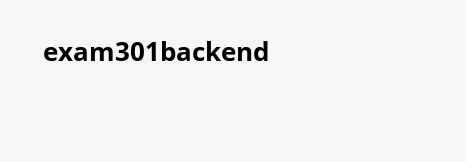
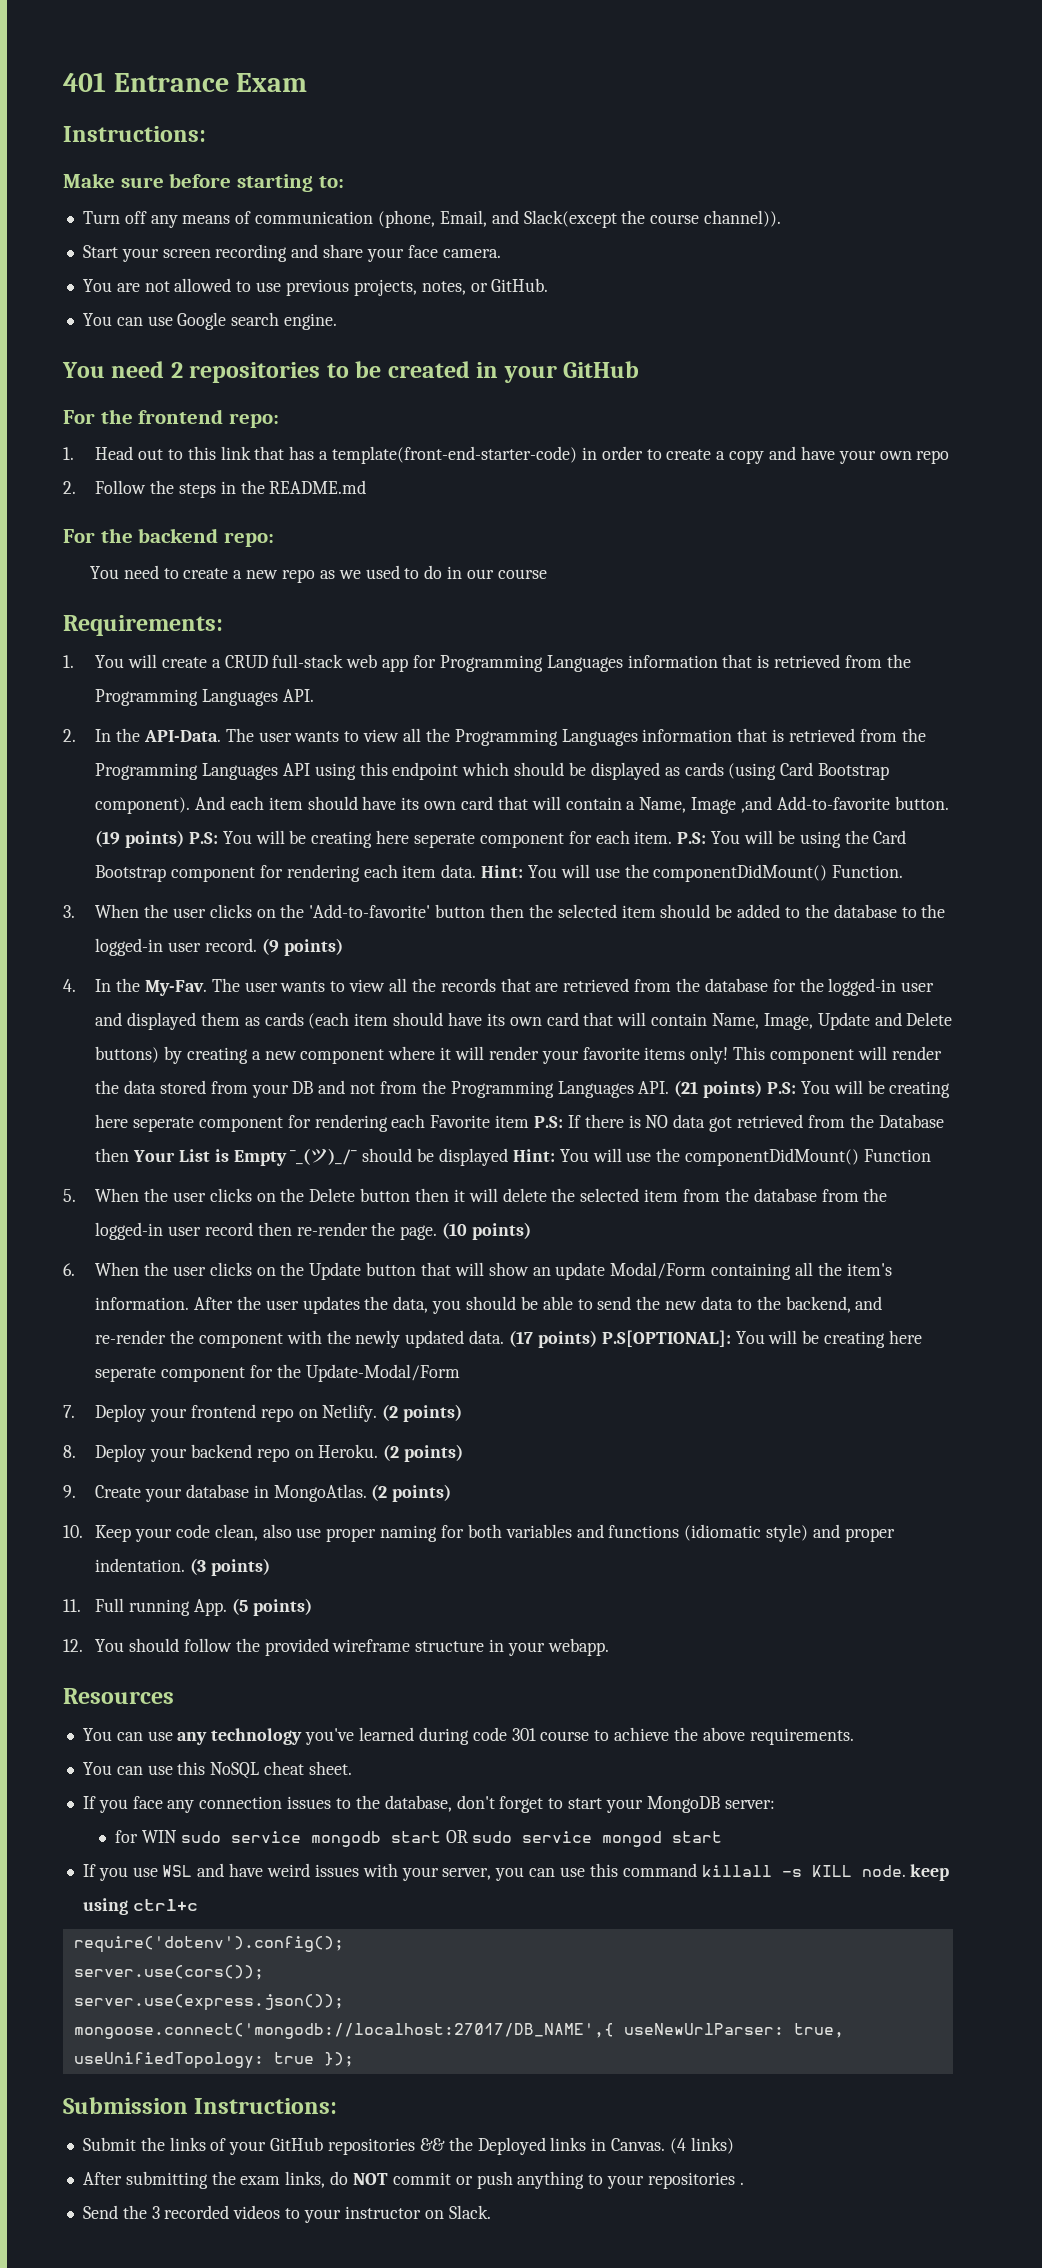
- exam301backend
+ 401 Entrance Exam
+ Instructions:
+ Make sure before starting to:
+ Turn off any means of communication (phone, Email, and Slack(except the course channel)).
+ Start your screen recording and share your face camera.
+ You are not allowed to use previous projects, notes, or GitHub.
+ You can use Google search engine.
+ You need 2 repositories to be created in your GitHub
+ For the frontend repo:
+ 1. Head out to this link that has a template(front-end-starter-code) in order to create a copy and have your own repo
+ 2. Follow the steps in the README.md
+ For the backend repo:
+ You need to create a new repo as we used to do in our course
+ Requirements:
+ 1. You will create a CRUD full-stack web app for Programming Languages information that is retrieved from the Programming Languages API.
+ 2. In the API-Data. The user wants to view all the Programming Languages information that is retrieved from the Programming Languages API using this endpoint which should be displayed as cards (using Card Bootstrap component). And each item should have its own card that will contain a Name, Image ,and Add-to-favorite button. (19 points) P.S: You will be creating here seperate component for each item. P.S: You will be using the Card Bootstrap component for rendering each item data. Hint: You will use the componentDidMount() Function.
+ 3. When the user clicks on the 'Add-to-favorite' button then the selected item should be added to the database to the logged-in user record. (9 points)
+ 4. In the My-Fav. The user wants to view all the records that are retrieved from the database for the logged-in user and displayed them as cards (each item should have its own card that will contain Name, Image, Update and Delete buttons) by creating a new component where it will render your favorite items only! This component will render the data stored from your DB and not from the Programming Languages API. (21 points) P.S: You will be creating here seperate component for rendering each Favorite item P.S: If there is NO data got retrieved from the Database then Your List is Empty ¯_(ツ)_/¯ should be displayed Hint: You will use the componentDidMount() Function
+ 5. When the user clicks on the Delete button then it will delete the selected item from the database from the logged-in user record then re-render the page. (10 points)
+ 6. When the user clicks on the Update button that will show an update Modal/Form containing all the item's information. After the user updates the data, you should be able to send the new data to the backend, and re-render the component with the newly updated data. (17 points) P.S[OPTIONAL]: You will be creating here seperate component for the Update-Modal/Form
+ 7. Deploy your frontend repo on Netlify. (2 points)
+ 8. Deploy your backend repo on Heroku. (2 points)
+ 9. Create your database in MongoAtlas. (2 points)
+ 10. Keep your code clean, also use proper naming for both variables and functions (idiomatic style) and proper indentation. (3 points)
+ 11. Full running App. (5 points)
+ 12. You should follow the provided wireframe structure in your webapp.
+ Resources
+ You can use any technology you've learned during code 301 course to achieve the above requirements.
+ You can use this NoSQL cheat sheet.
+ If you face any connection issues to the database, don't forget to start your MongoDB server:
+ for WIN sudo service mongodb start OR sudo service mongod start
+ If you use WSL and have weird issues with your server, you can use this command killall -s KILL node. keep using ctrl+c
+ require('dotenv').config();
+ server.use(cors());
+ server.use(express.json());
+ mongoose.connect('mongodb://localhost:27017/DB_NAME',{ useNewUrlParser: true, useUnifiedTopology: true });
+ Submission Instructions:
+ Submit the links of your GitHub repositories && the Deployed links in Canvas. (4 links)
+ After submitting the exam links, do NOT commit or push anything to your repositories .
+ Send the 3 recorded videos to your instructor on Slack.

